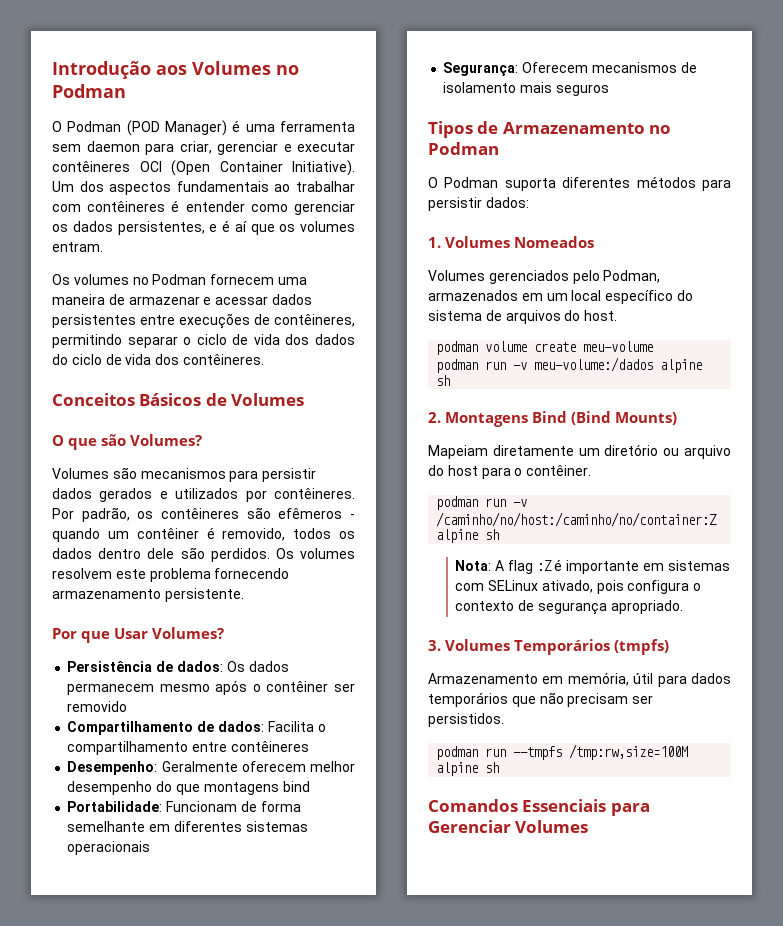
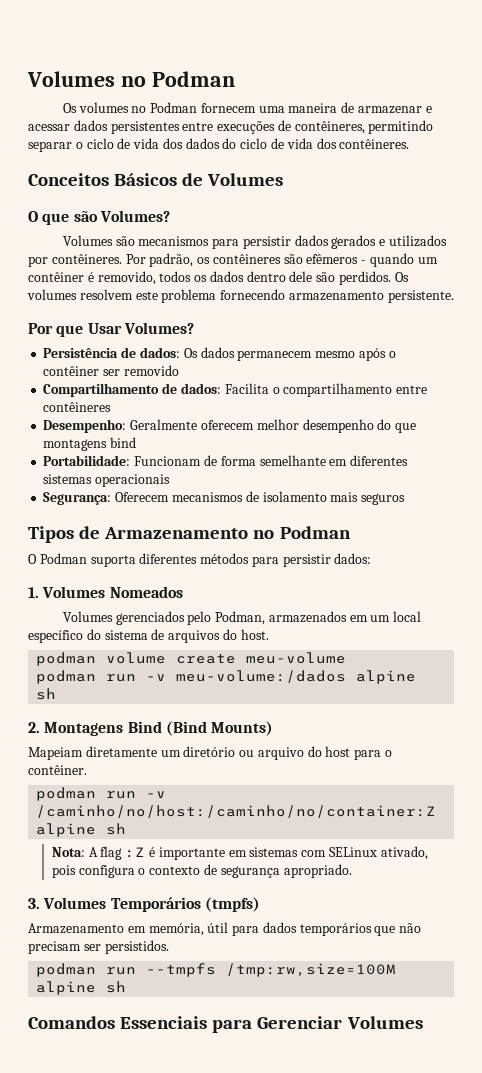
- Introdução aos Volumes no Podman
+ Volumes no Podman
- O Podman (POD Manager) é uma ferramenta sem daemon para criar, gerenciar e executar contêineres OCI (Open Container Initiative). Um dos aspectos fundamentais ao trabalhar com contêineres é entender como gerenciar os dados persistentes, e é aí que os volumes entram.

